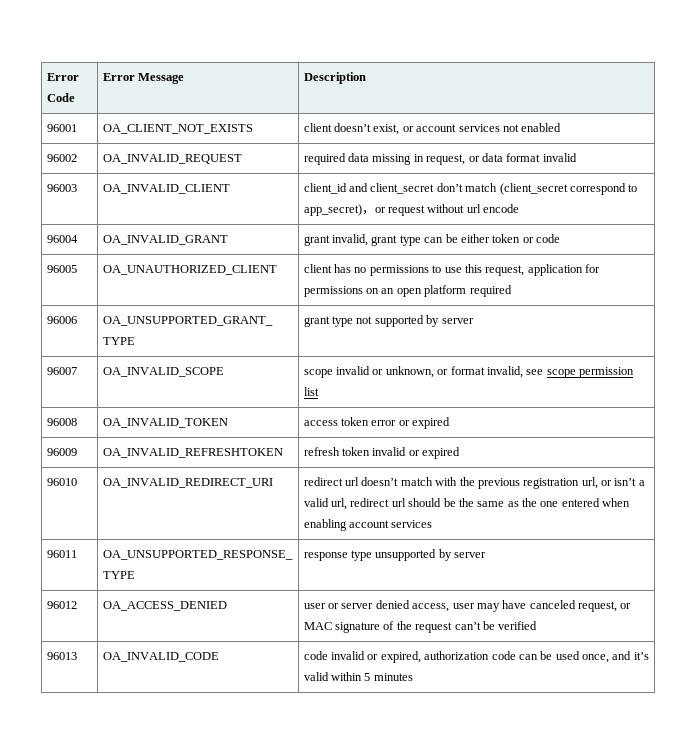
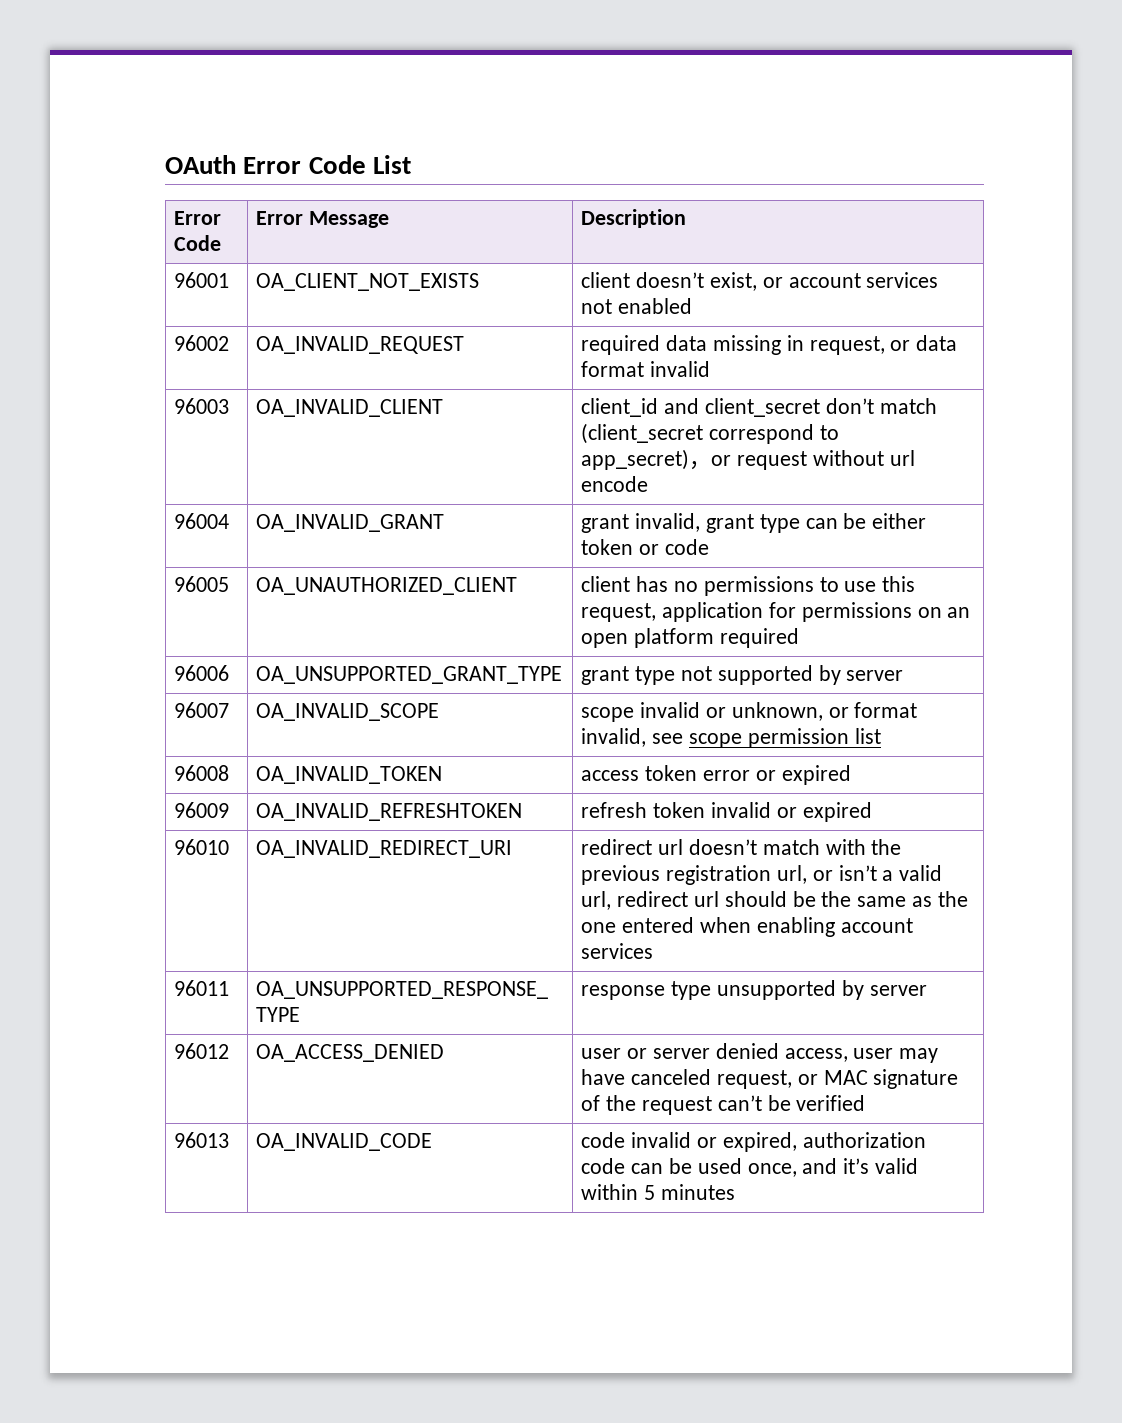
+ OAuth Error Code List

